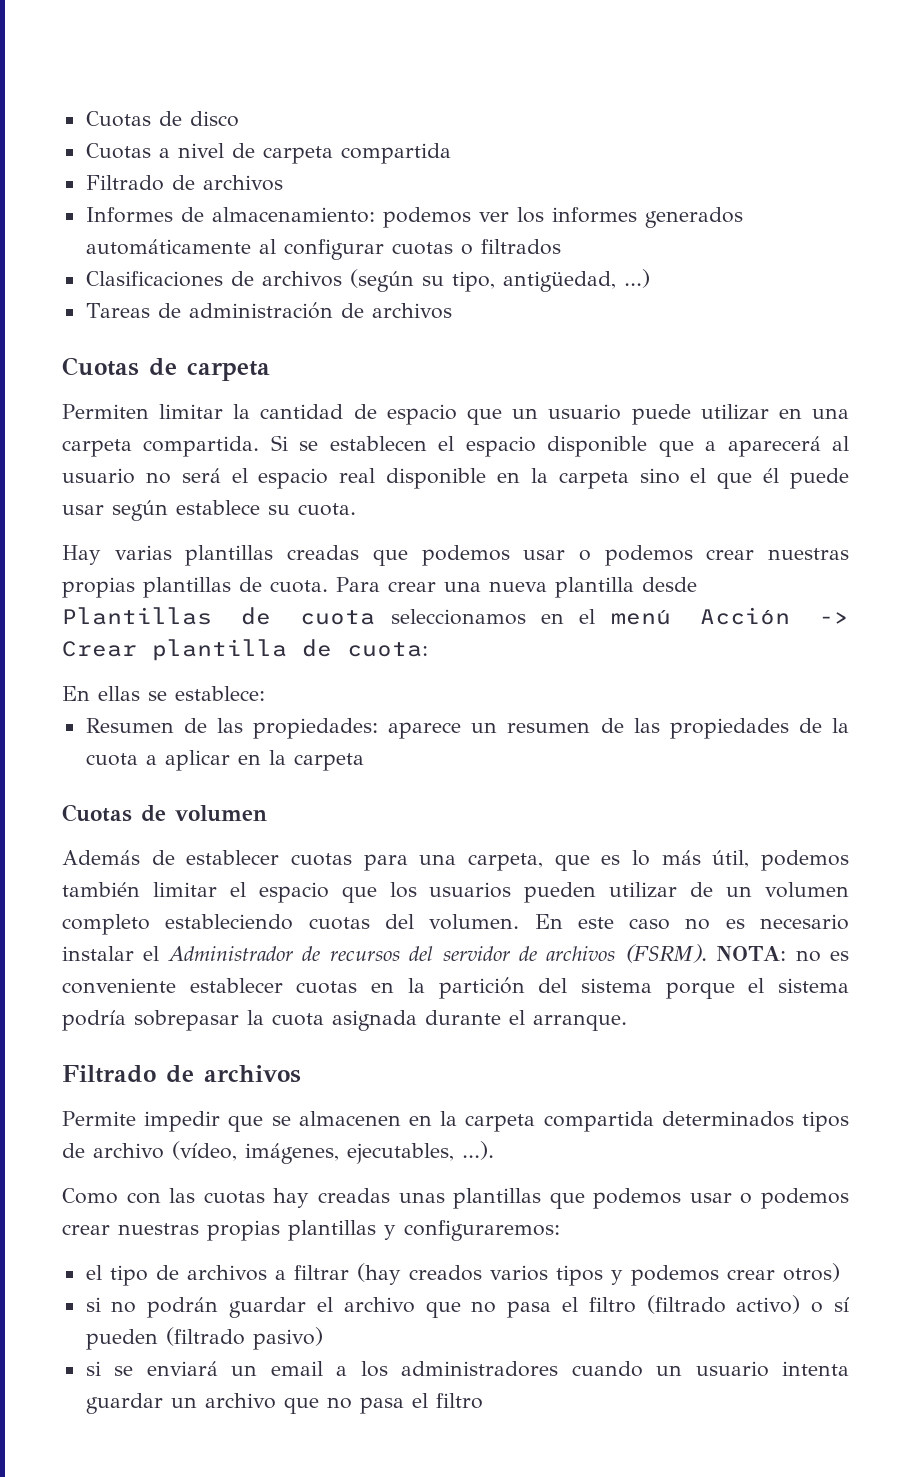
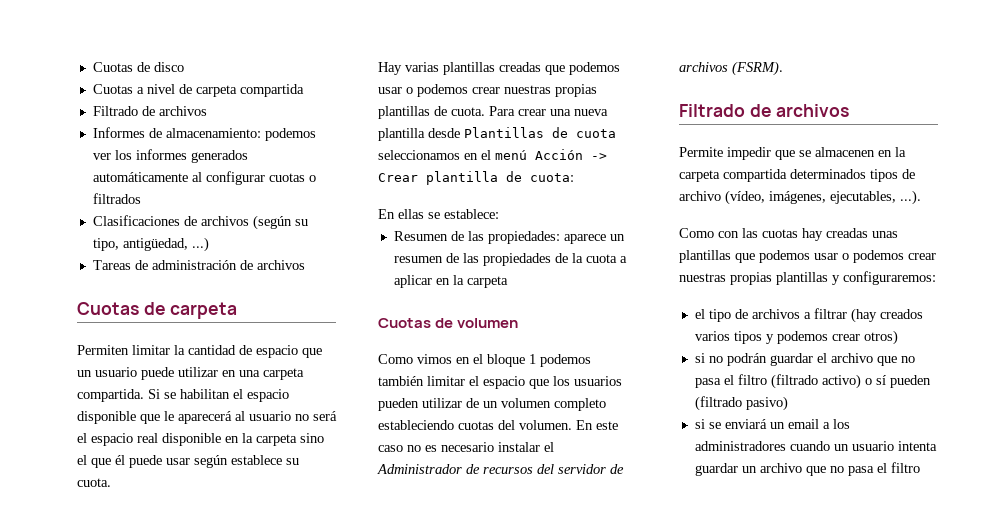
- Si se establecen el espacio disponible que a aparecerá al usuario no será el espacio real disponible en la carpeta sino el que él puede usar según establece su cuota.
+ Si se habilitan el espacio disponible que le aparecerá al usuario no será el espacio real disponible en la carpeta sino el que él puede usar según establece su cuota.
- Además de establecer cuotas para una carpeta, que es lo más útil, podemos también limitar el espacio que los usuarios pueden utilizar de un volumen completo estableciendo cuotas del volumen.
+ Como vimos en el bloque 1 podemos también limitar el espacio que los usuarios pueden utilizar de un volumen completo estableciendo cuotas del volumen.
- NOTA: no es conveniente establecer cuotas en la partición del sistema porque el sistema podría sobrepasar la cuota asignada durante el arranque.

